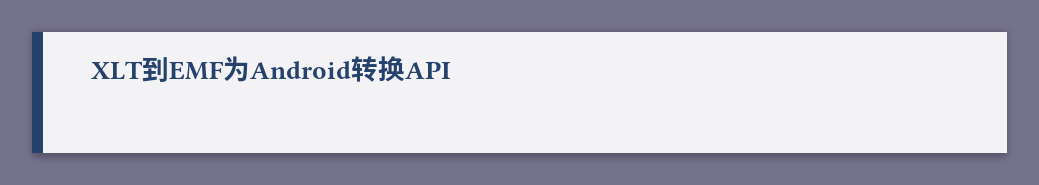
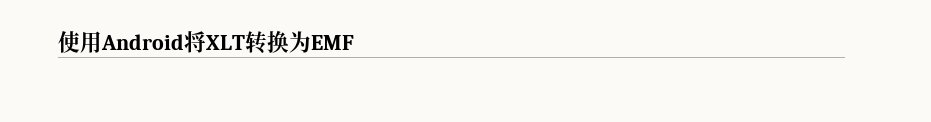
- XLT到EMF为Android转换API
+ 使用Android将XLT转换为EMF

